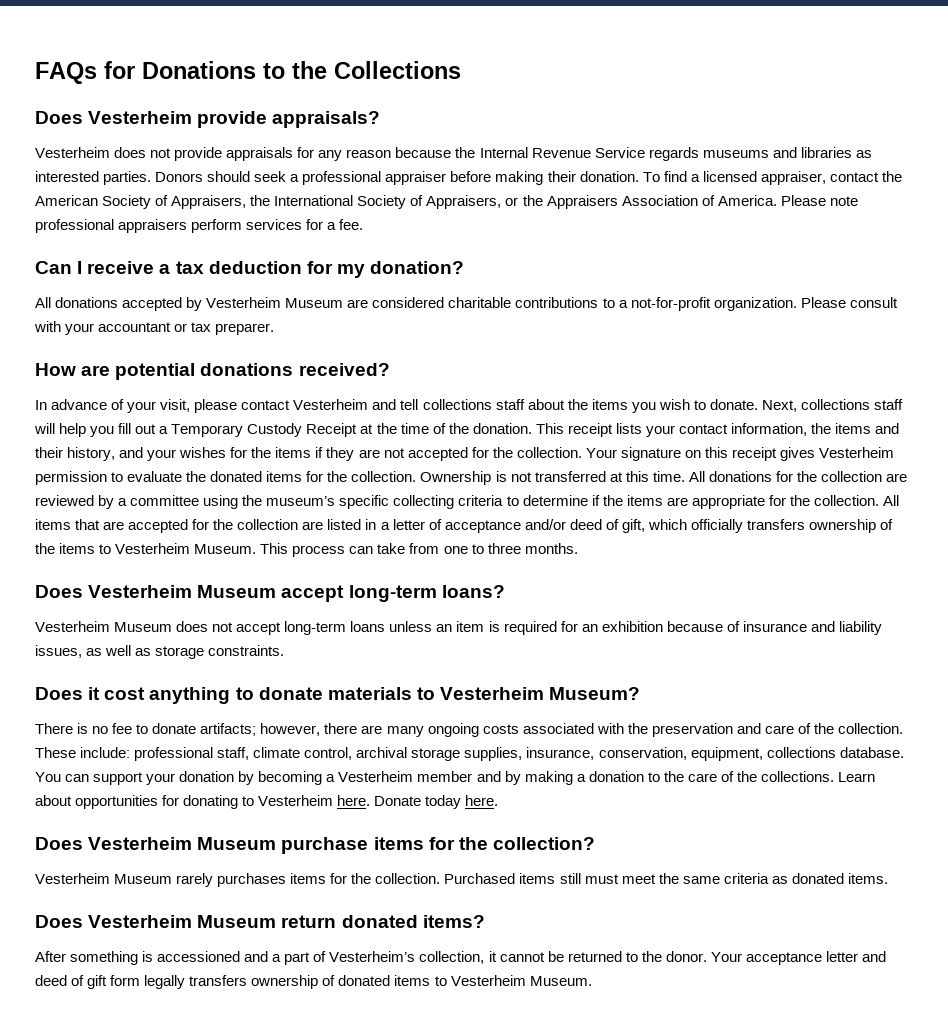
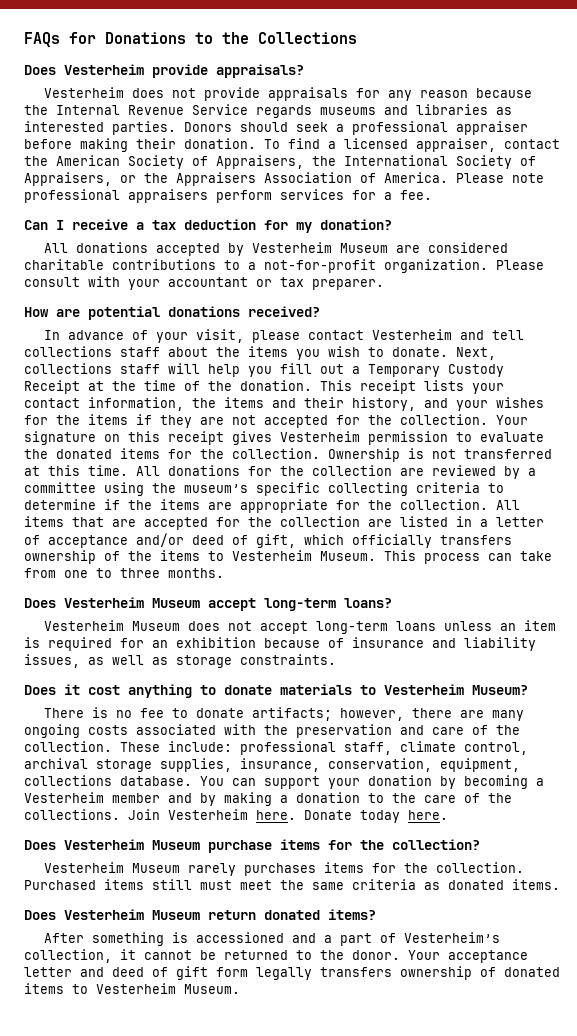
- Learn about opportunities for donating to Vesterheim here.
+ Join Vesterheim here.

